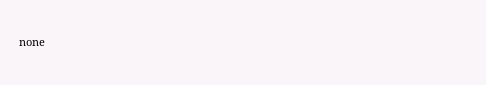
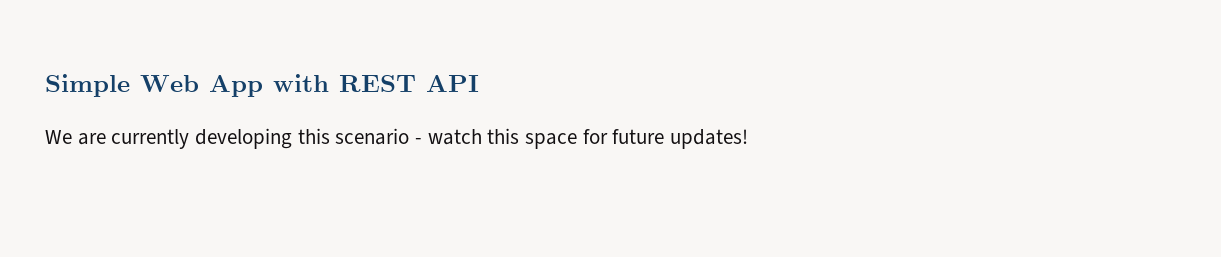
- none
+ Simple Web App with REST API
+ We are currently developing this scenario - watch this space for future updates!

